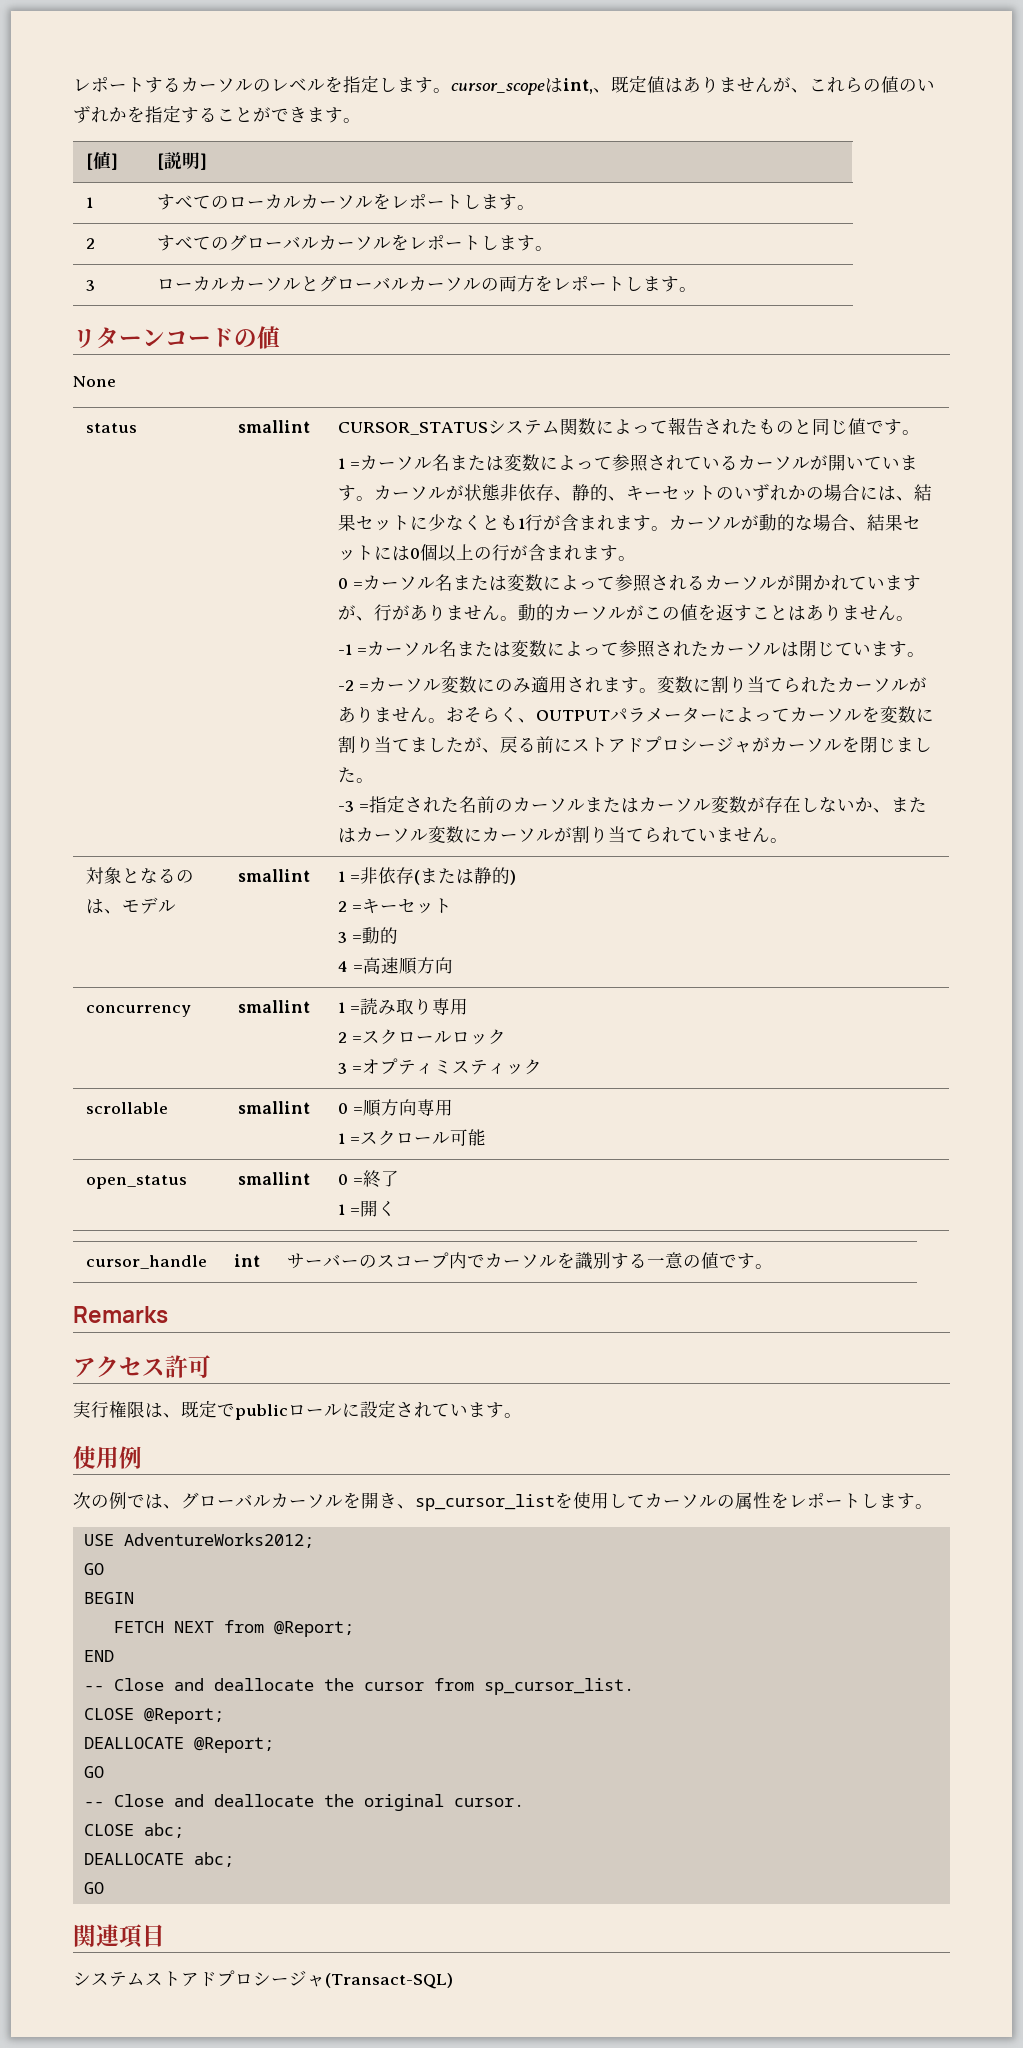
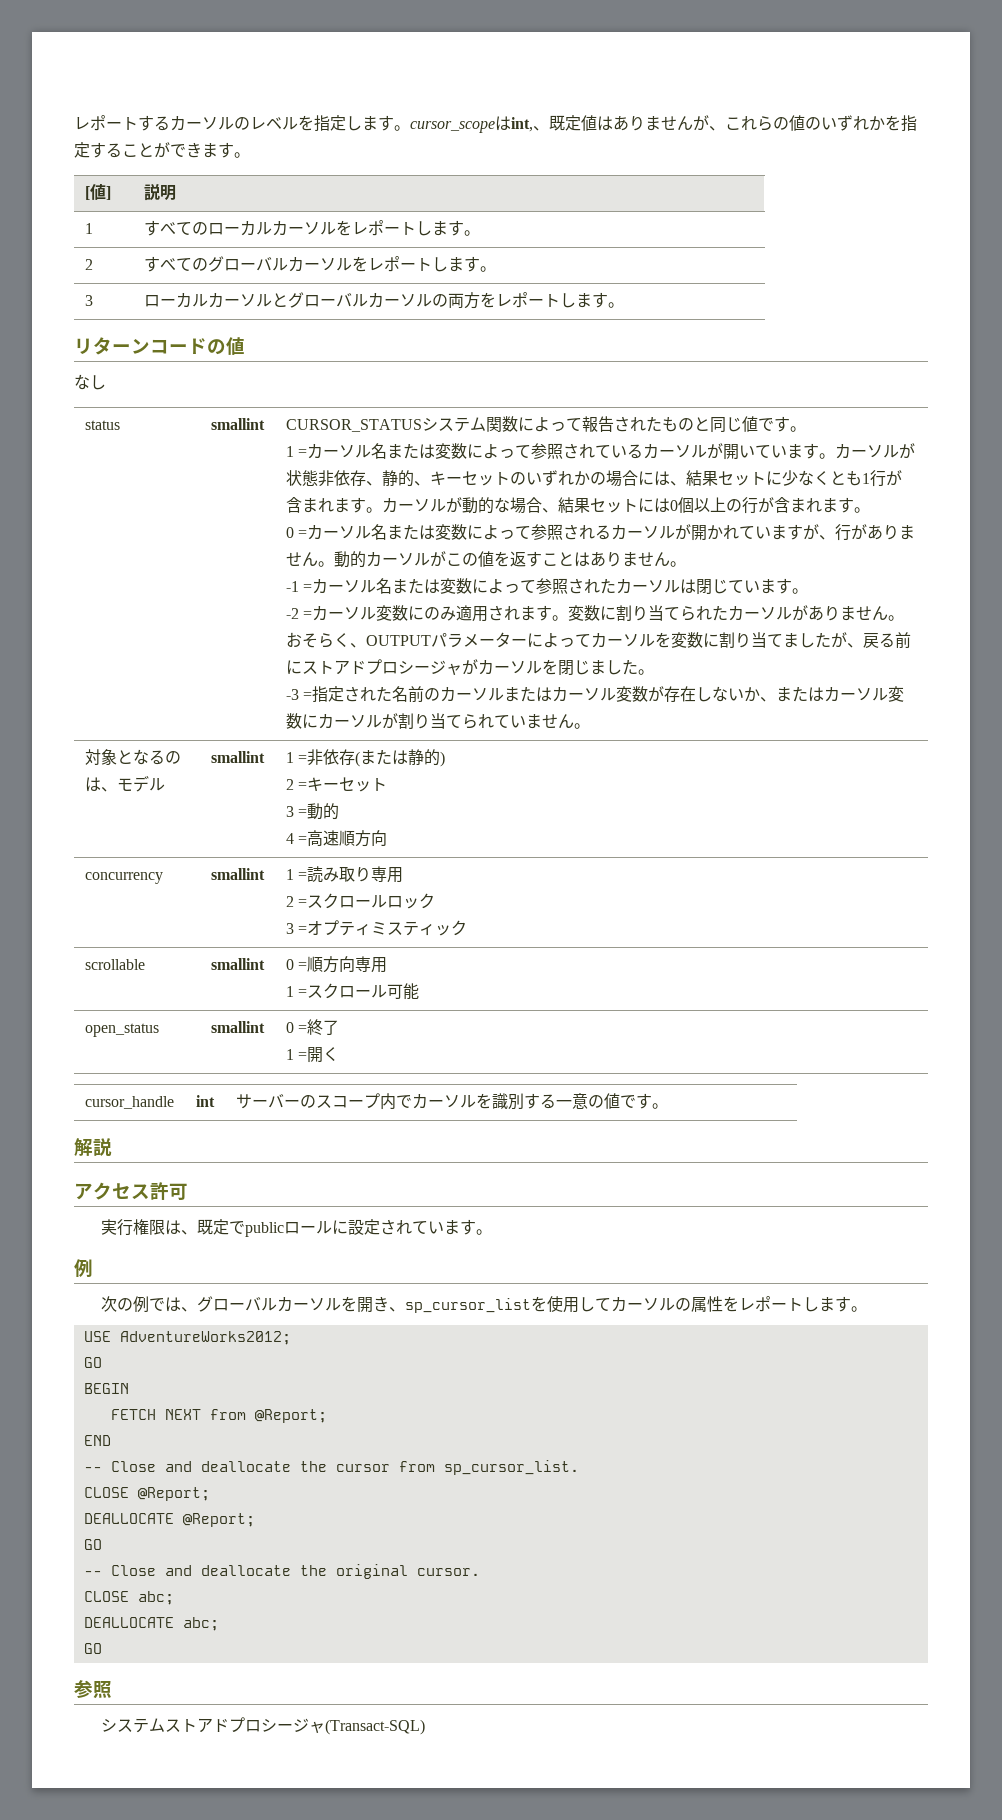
- [値] | [説明]
+ [値] | 説明
- None
+ なし
- Remarks
+ 解説
  実行権限は、既定でpublicロールに設定されています。
- 使用例
+ 例
  DEALLOCATE abc;
  GO
- 関連項目
+ 参照

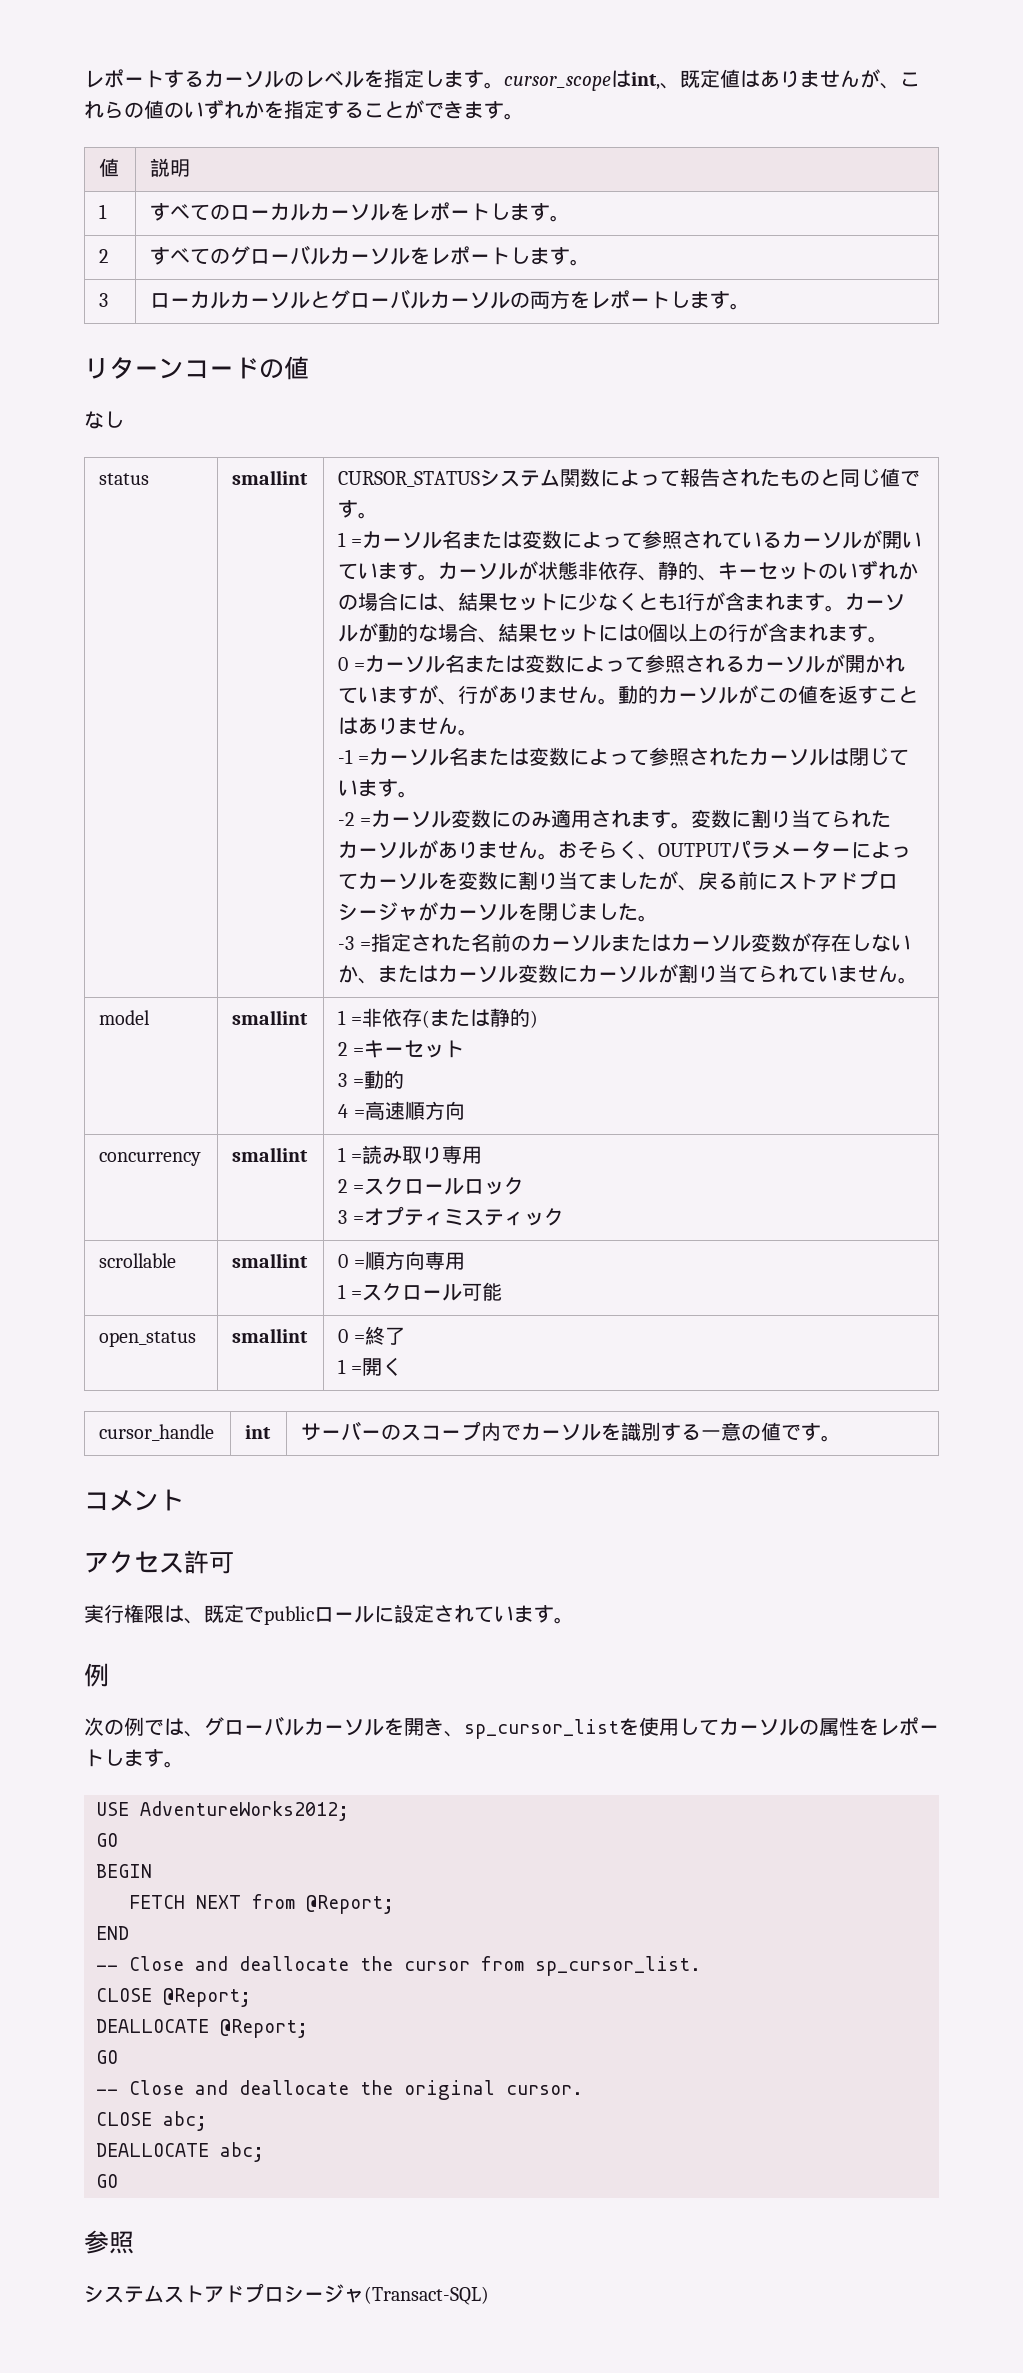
- [値] | 説明
+ 値 | 説明
- 対象となるのは、モデル | smallint | 1 =非依存(または静的)
+ model | smallint | 1 =非依存(または静的)
- 解説
+ コメント

